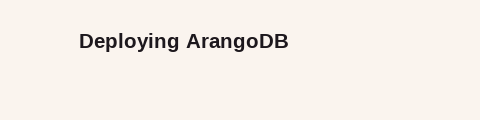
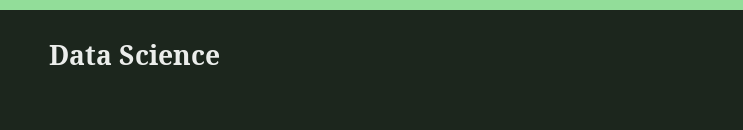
- Deploying ArangoDB
+ Data Science

